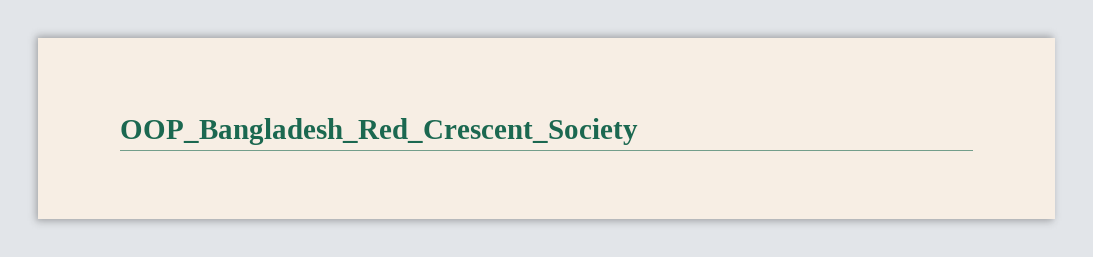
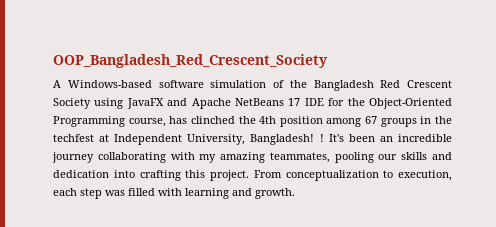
+ A Windows-based software simulation of the Bangladesh Red Crescent Society using JavaFX and Apache NetBeans 17 IDE for the Object-Oriented Programming course, has clinched the 4th position among 67 groups in the techfest at Independent University, Bangladesh! ! It's been an incredible journey collaborating with my amazing teammates, pooling our skills and dedication into crafting this project. From conceptualization to execution, each step was filled with learning and growth.

